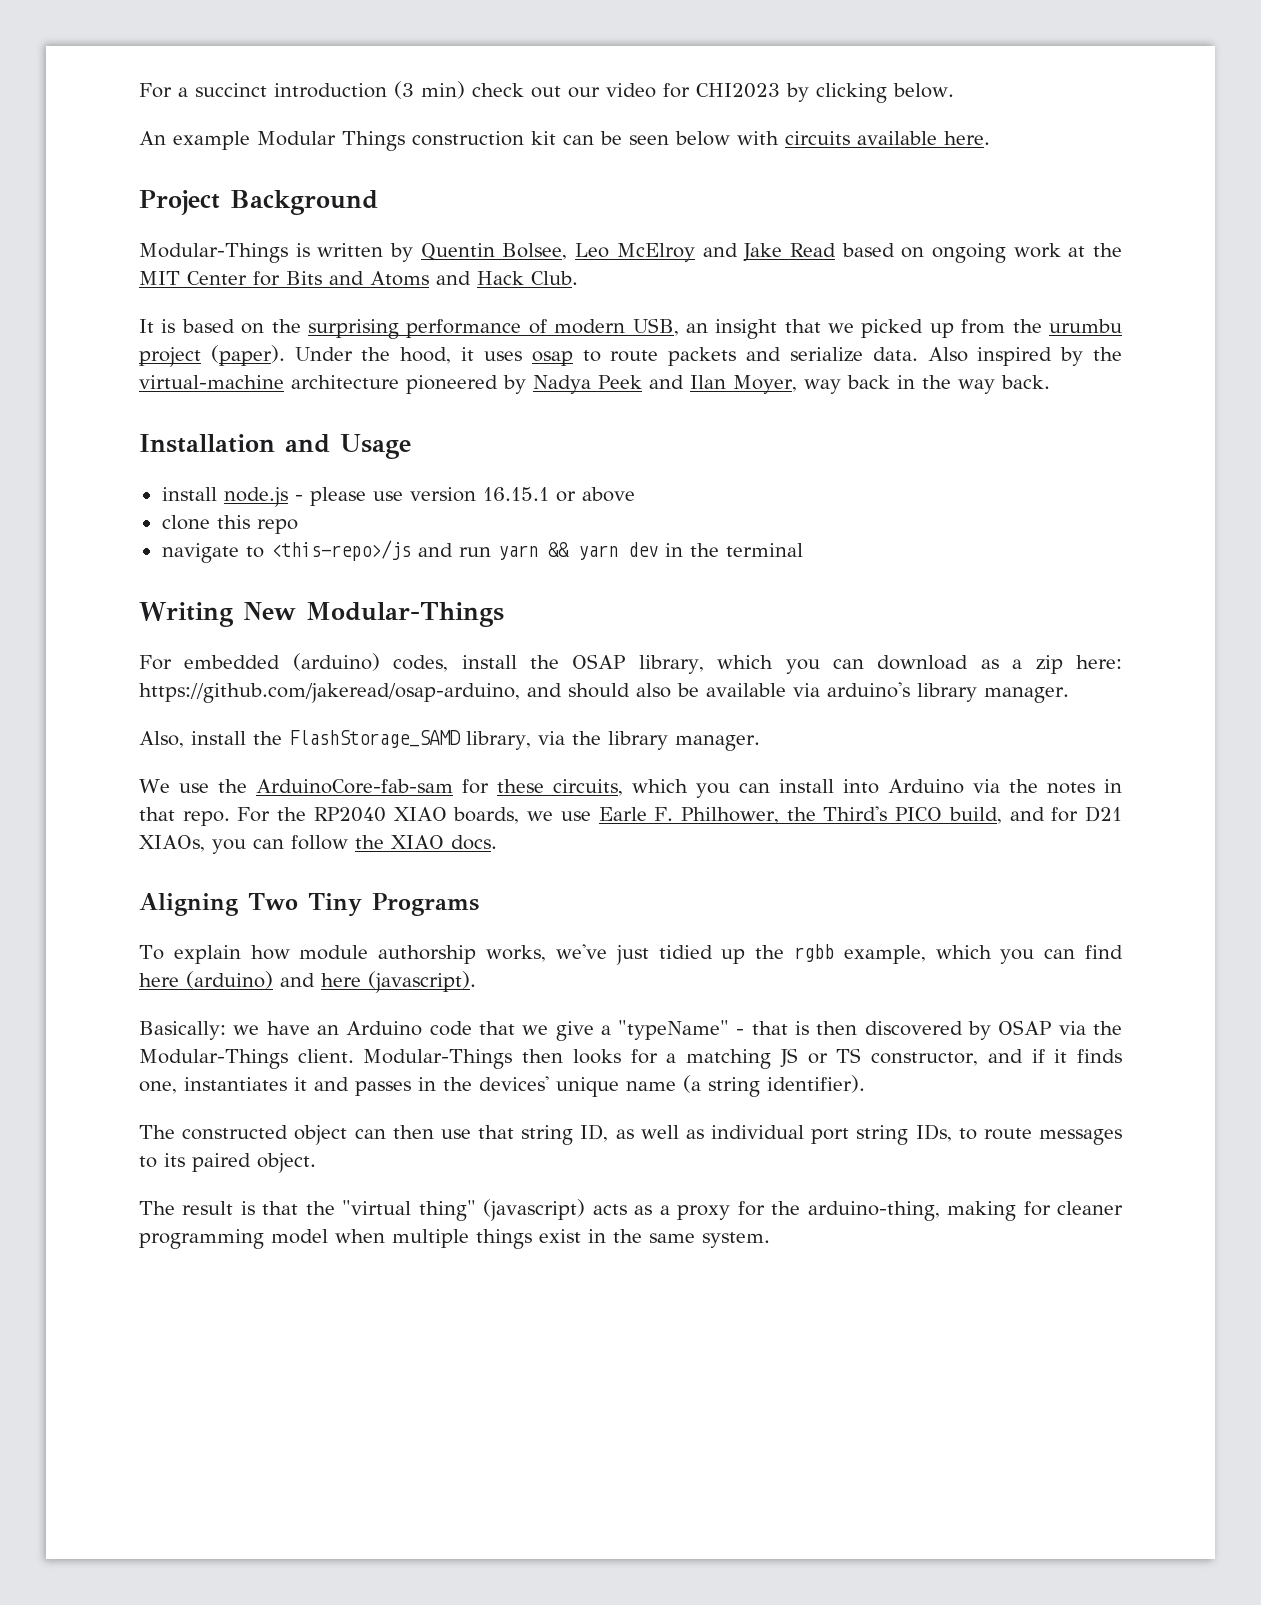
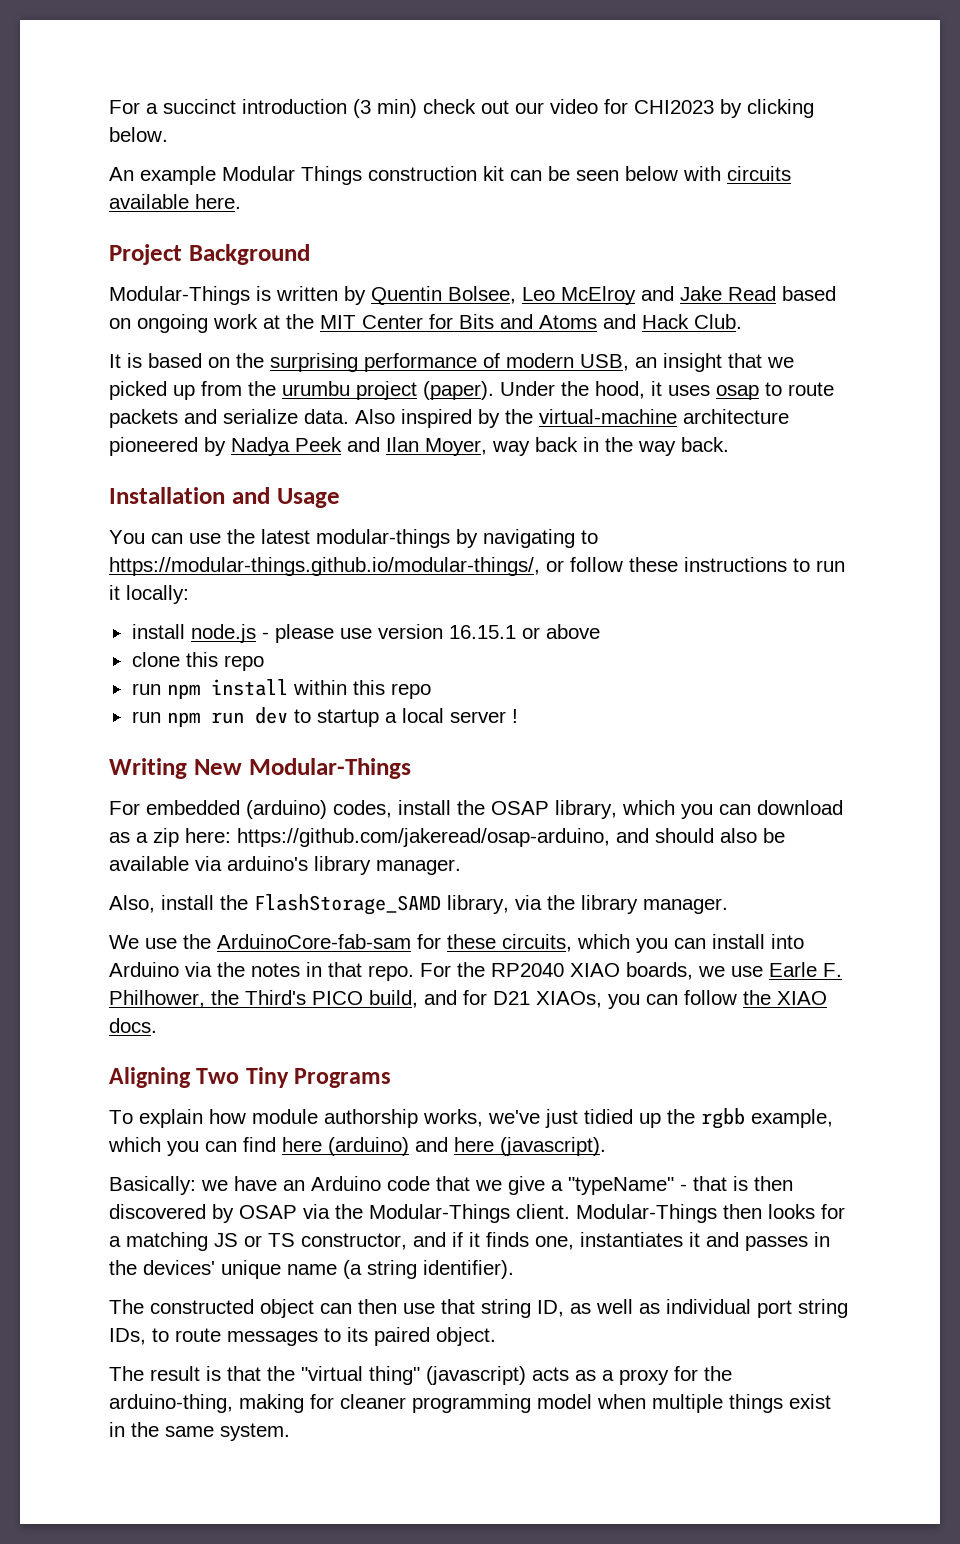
+ You can use the latest modular-things by navigating to https://modular-things.github.io/modular-things/, or follow these instructions to run it locally:
- navigate to <this-repo>/js and run yarn && yarn dev in the terminal
+ run npm install within this repo
+ run npm run dev to startup a local server !

